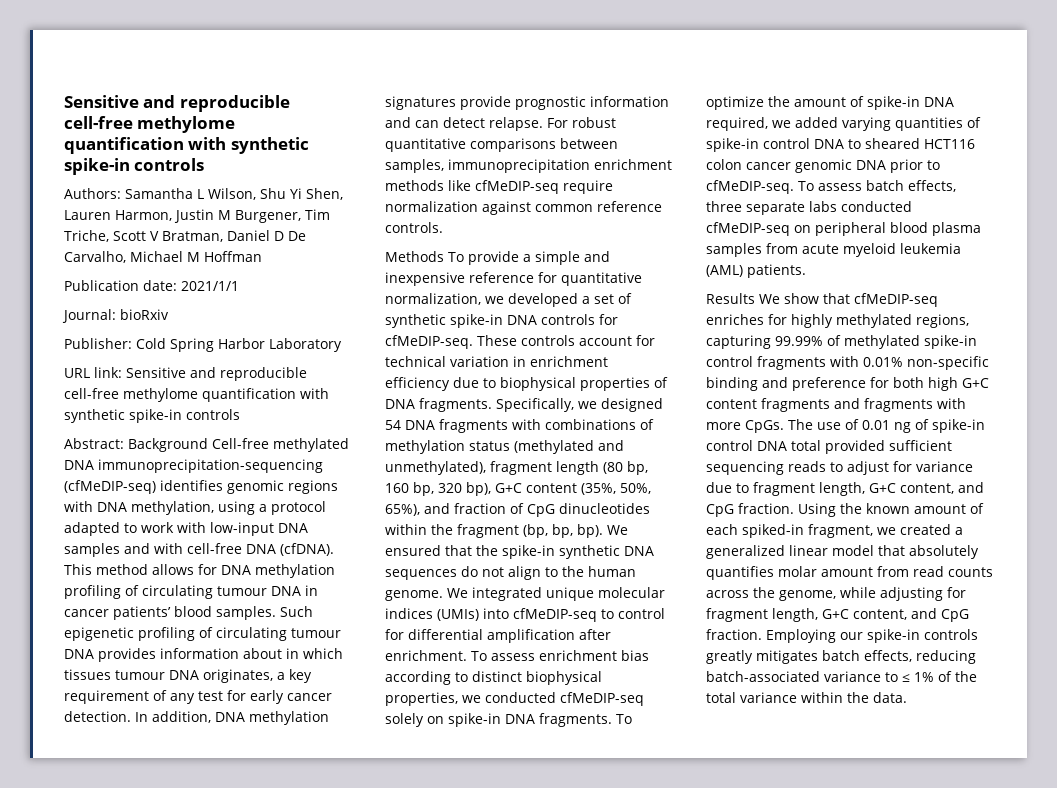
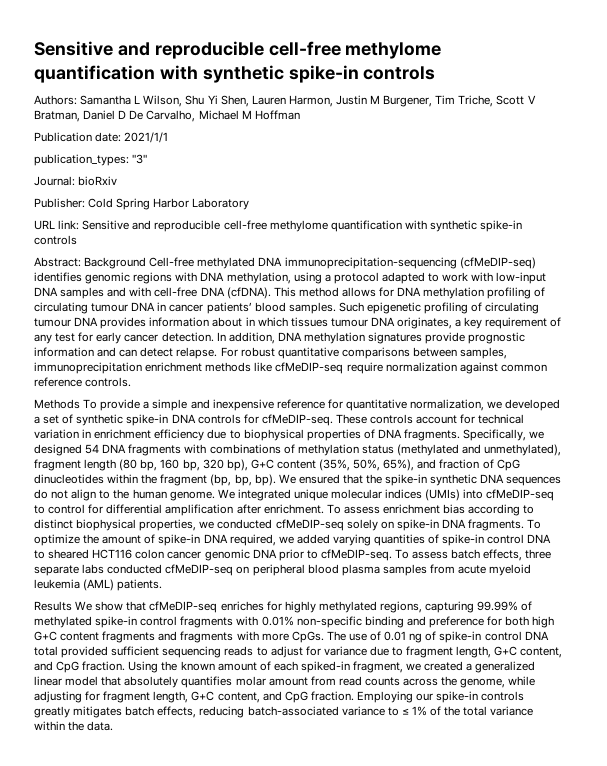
+ publication_types: "3"

